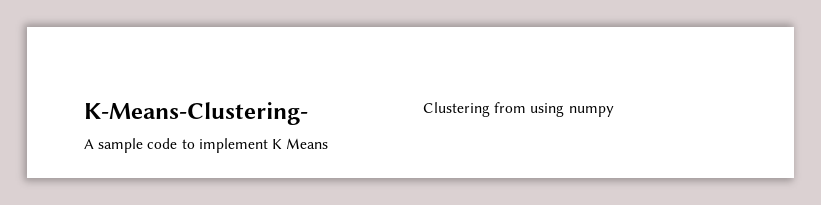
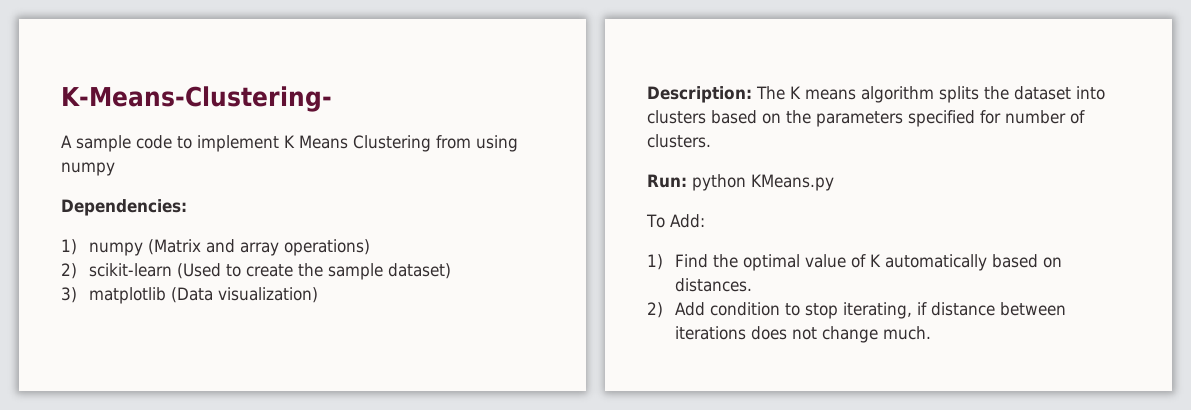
+ Dependencies:
+ 1) numpy (Matrix and array operations)
+ 2) scikit-learn (Used to create the sample dataset)
+ 3) matplotlib (Data visualization)
+ Description: The K means algorithm splits the dataset into clusters based on the parameters specified for number of clusters.
+ Run: python KMeans.py
+ To Add:
+ 1) Find the optimal value of K automatically based on distances.
+ 2) Add condition to stop iterating, if distance between iterations does not change much.

